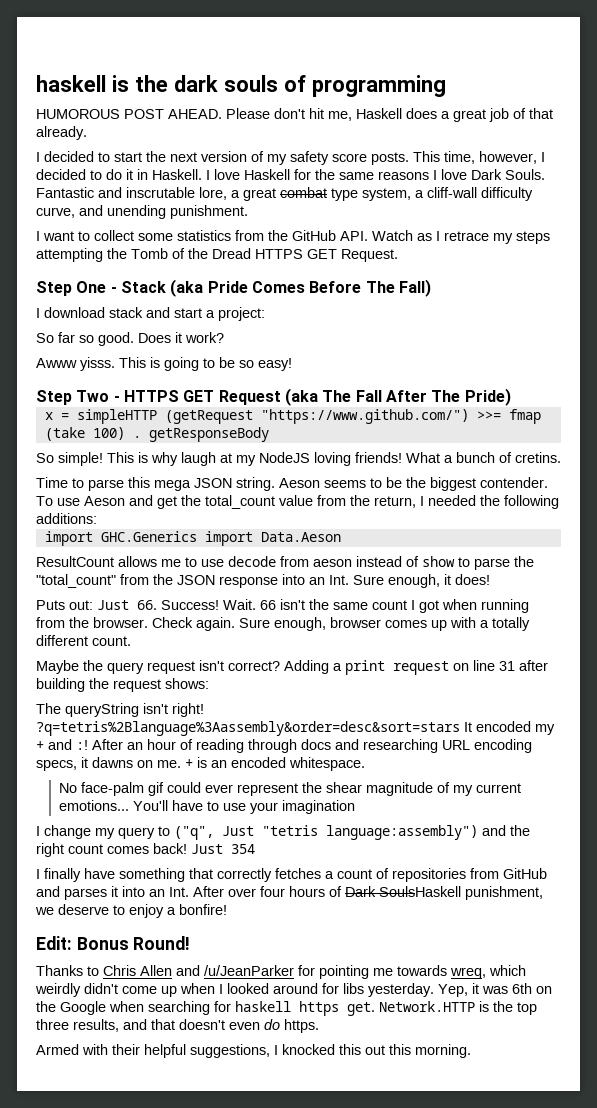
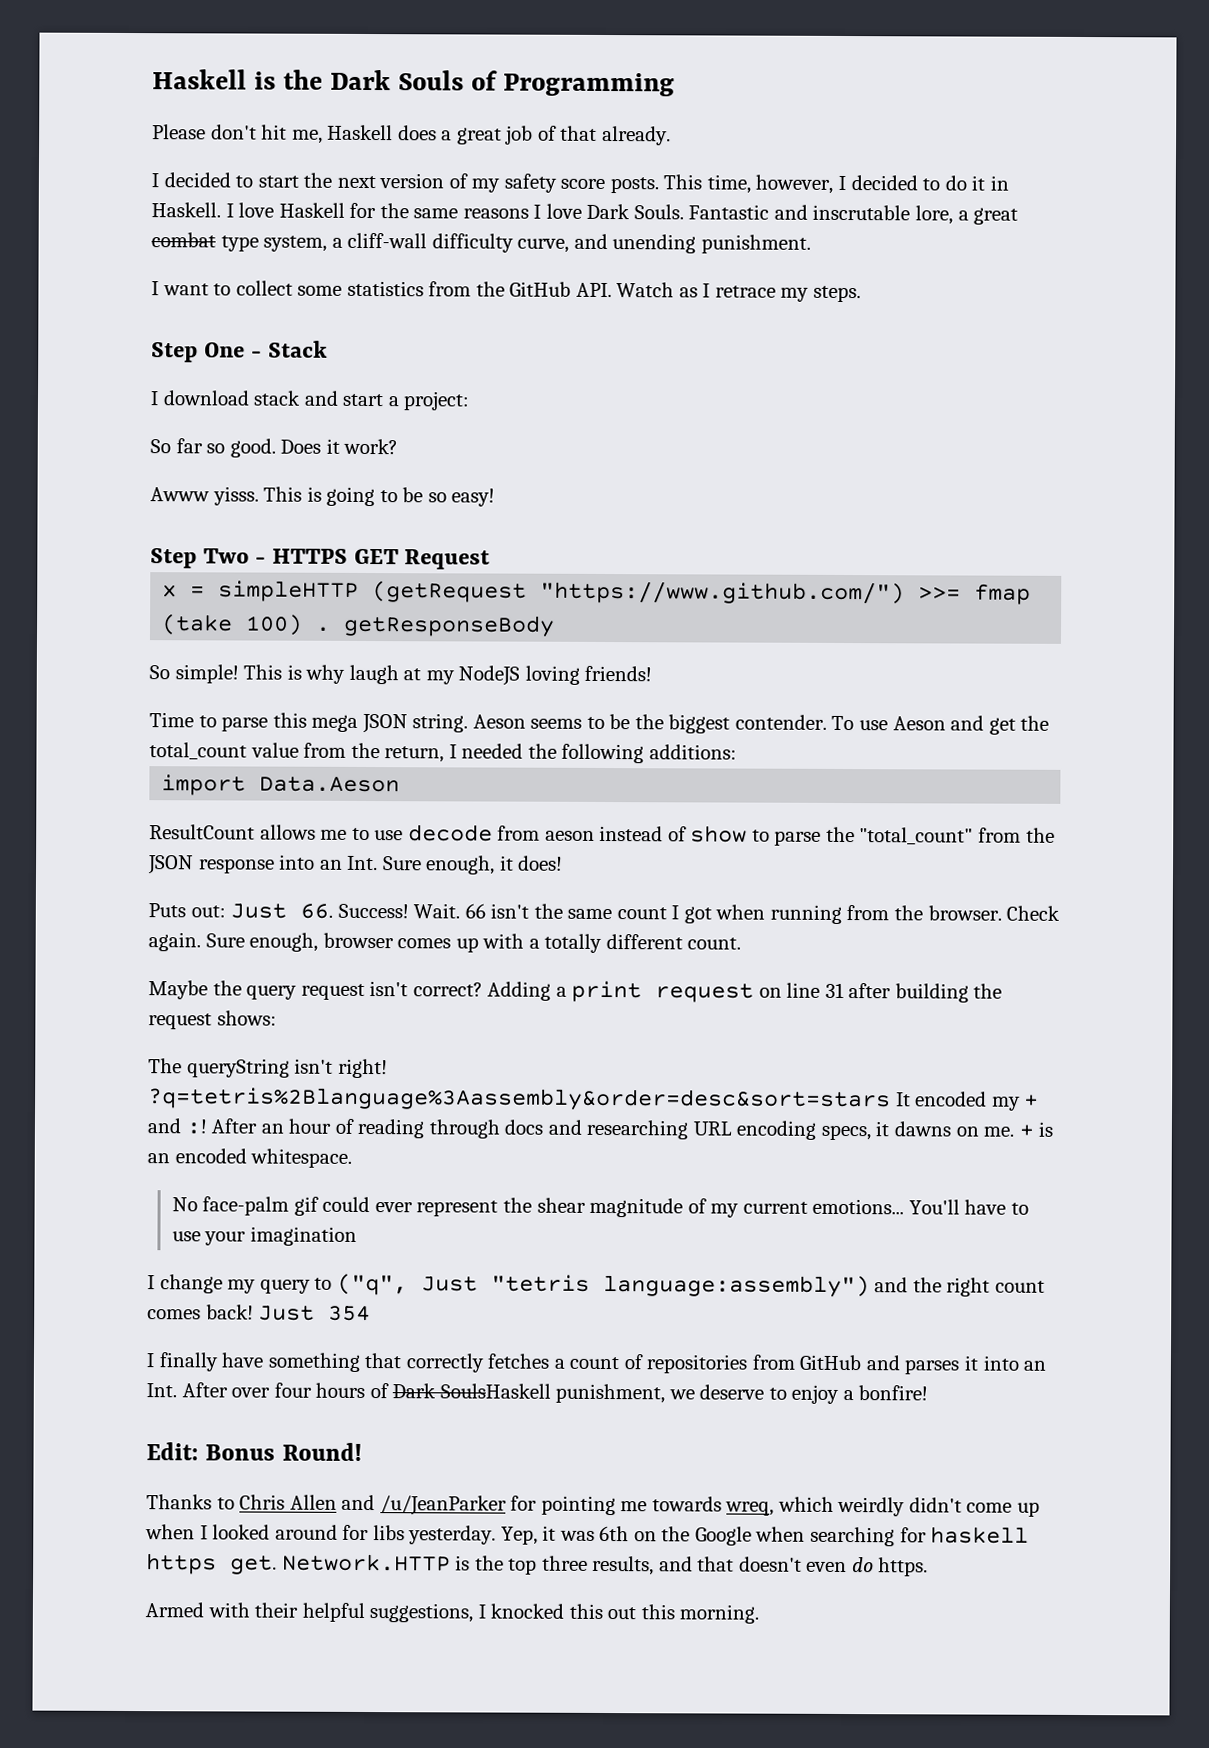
- haskell is the dark souls of programming
- HUMOROUS POST AHEAD. Please don't hit me, Haskell does a great job of that already.
+ Haskell is the Dark Souls of Programming
+ Please don't hit me, Haskell does a great job of that already.
- I want to collect some statistics from the GitHub API. Watch as I retrace my steps attempting the Tomb of the Dread HTTPS GET Request.
- Step One - Stack (aka Pride Comes Before The Fall)
+ I want to collect some statistics from the GitHub API. Watch as I retrace my steps.
+ Step One - Stack
- Step Two - HTTPS GET Request (aka The Fall After The Pride)
+ Step Two - HTTPS GET Request
- What a bunch of cretins.
- import GHC.Generics import Data.Aeson
+ import Data.Aeson

